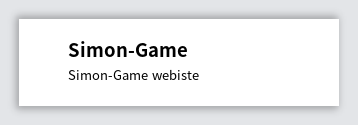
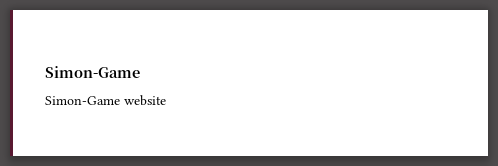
- Simon-Game webiste
+ Simon-Game website

